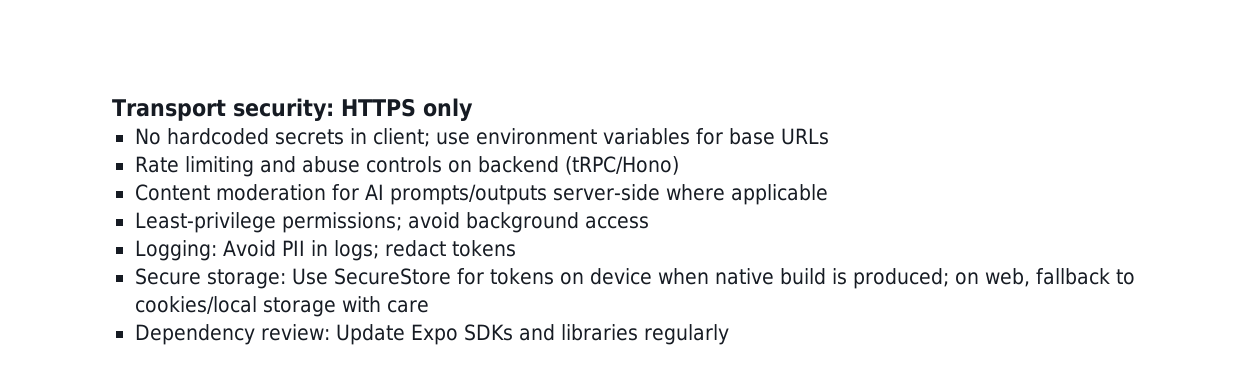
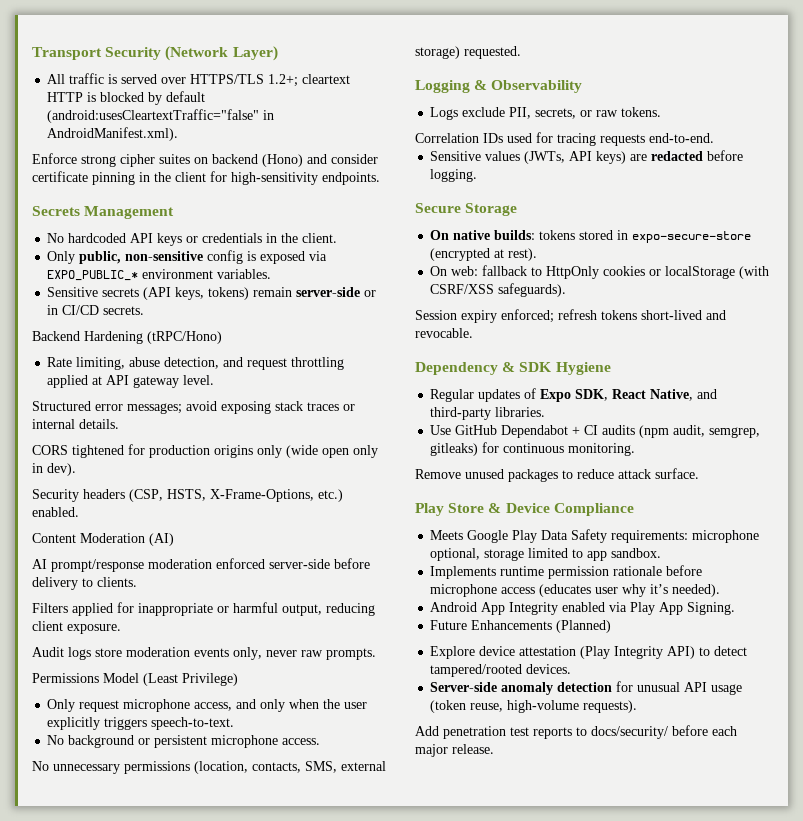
- Transport security: HTTPS only
- No hardcoded secrets in client; use environment variables for base URLs
- Rate limiting and abuse controls on backend (tRPC/Hono)
- Content moderation for AI prompts/outputs server-side where applicable
- Least-privilege permissions; avoid background access
- Logging: Avoid PII in logs; redact tokens
- Secure storage: Use SecureStore for tokens on device when native build is produced; on web, fallback to cookies/local storage with care
- Dependency review: Update Expo SDKs and libraries regularly
+ Transport Security (Network Layer)
+ All traffic is served over HTTPS/TLS 1.2+; cleartext HTTP is blocked by default (android:usesCleartextTraffic="false" in AndroidManifest.xml).
+ Enforce strong cipher suites on backend (Hono) and consider certificate pinning in the client for high-sensitivity endpoints.
+ Secrets Management
+ No hardcoded API keys or credentials in the client.
+ Only public, non-sensitive config is exposed via EXPO_PUBLIC_* environment variables.
+ Sensitive secrets (API keys, tokens) remain server-side or in CI/CD secrets.
+ Backend Hardening (tRPC/Hono)
+ Rate limiting, abuse detection, and request throttling applied at API gateway level.
+ Structured error messages; avoid exposing stack traces or internal details.
+ CORS tightened for production origins only (wide open only in dev).
+ Security headers (CSP, HSTS, X-Frame-Options, etc.) enabled.
+ Content Moderation (AI)
+ AI prompt/response moderation enforced server-side before delivery to clients.
+ Filters applied for inappropriate or harmful output, reducing client exposure.
+ Audit logs store moderation events only, never raw prompts.
+ Permissions Model (Least Privilege)
+ Only request microphone access, and only when the user explicitly triggers speech-to-text.
+ No background or persistent microphone access.
+ No unnecessary permissions (location, contacts, SMS, external storage) requested.
+ Logging & Observability
+ Logs exclude PII, secrets, or raw tokens.
+ Correlation IDs used for tracing requests end-to-end.
+ Sensitive values (JWTs, API keys) are redacted before logging.
+ Secure Storage
+ On native builds: tokens stored in expo-secure-store (encrypted at rest).
+ On web: fallback to HttpOnly cookies or localStorage (with CSRF/XSS safeguards).
+ Session expiry enforced; refresh tokens short-lived and revocable.
+ Dependency & SDK Hygiene
+ Regular updates of Expo SDK, React Native, and third-party libraries.
+ Use GitHub Dependabot + CI audits (npm audit, semgrep, gitleaks) for continuous monitoring.
+ Remove unused packages to reduce attack surface.
+ Play Store & Device Compliance
+ Meets Google Play Data Safety requirements: microphone optional, storage limited to app sandbox.
+ Implements runtime permission rationale before microphone access (educates user why it’s needed).
+ Android App Integrity enabled via Play App Signing.
+ Future Enhancements (Planned)
+ Explore device attestation (Play Integrity API) to detect tampered/rooted devices.
+ Server-side anomaly detection for unusual API usage (token reuse, high-volume requests).
+ Add penetration test reports to docs/security/ before each major release.

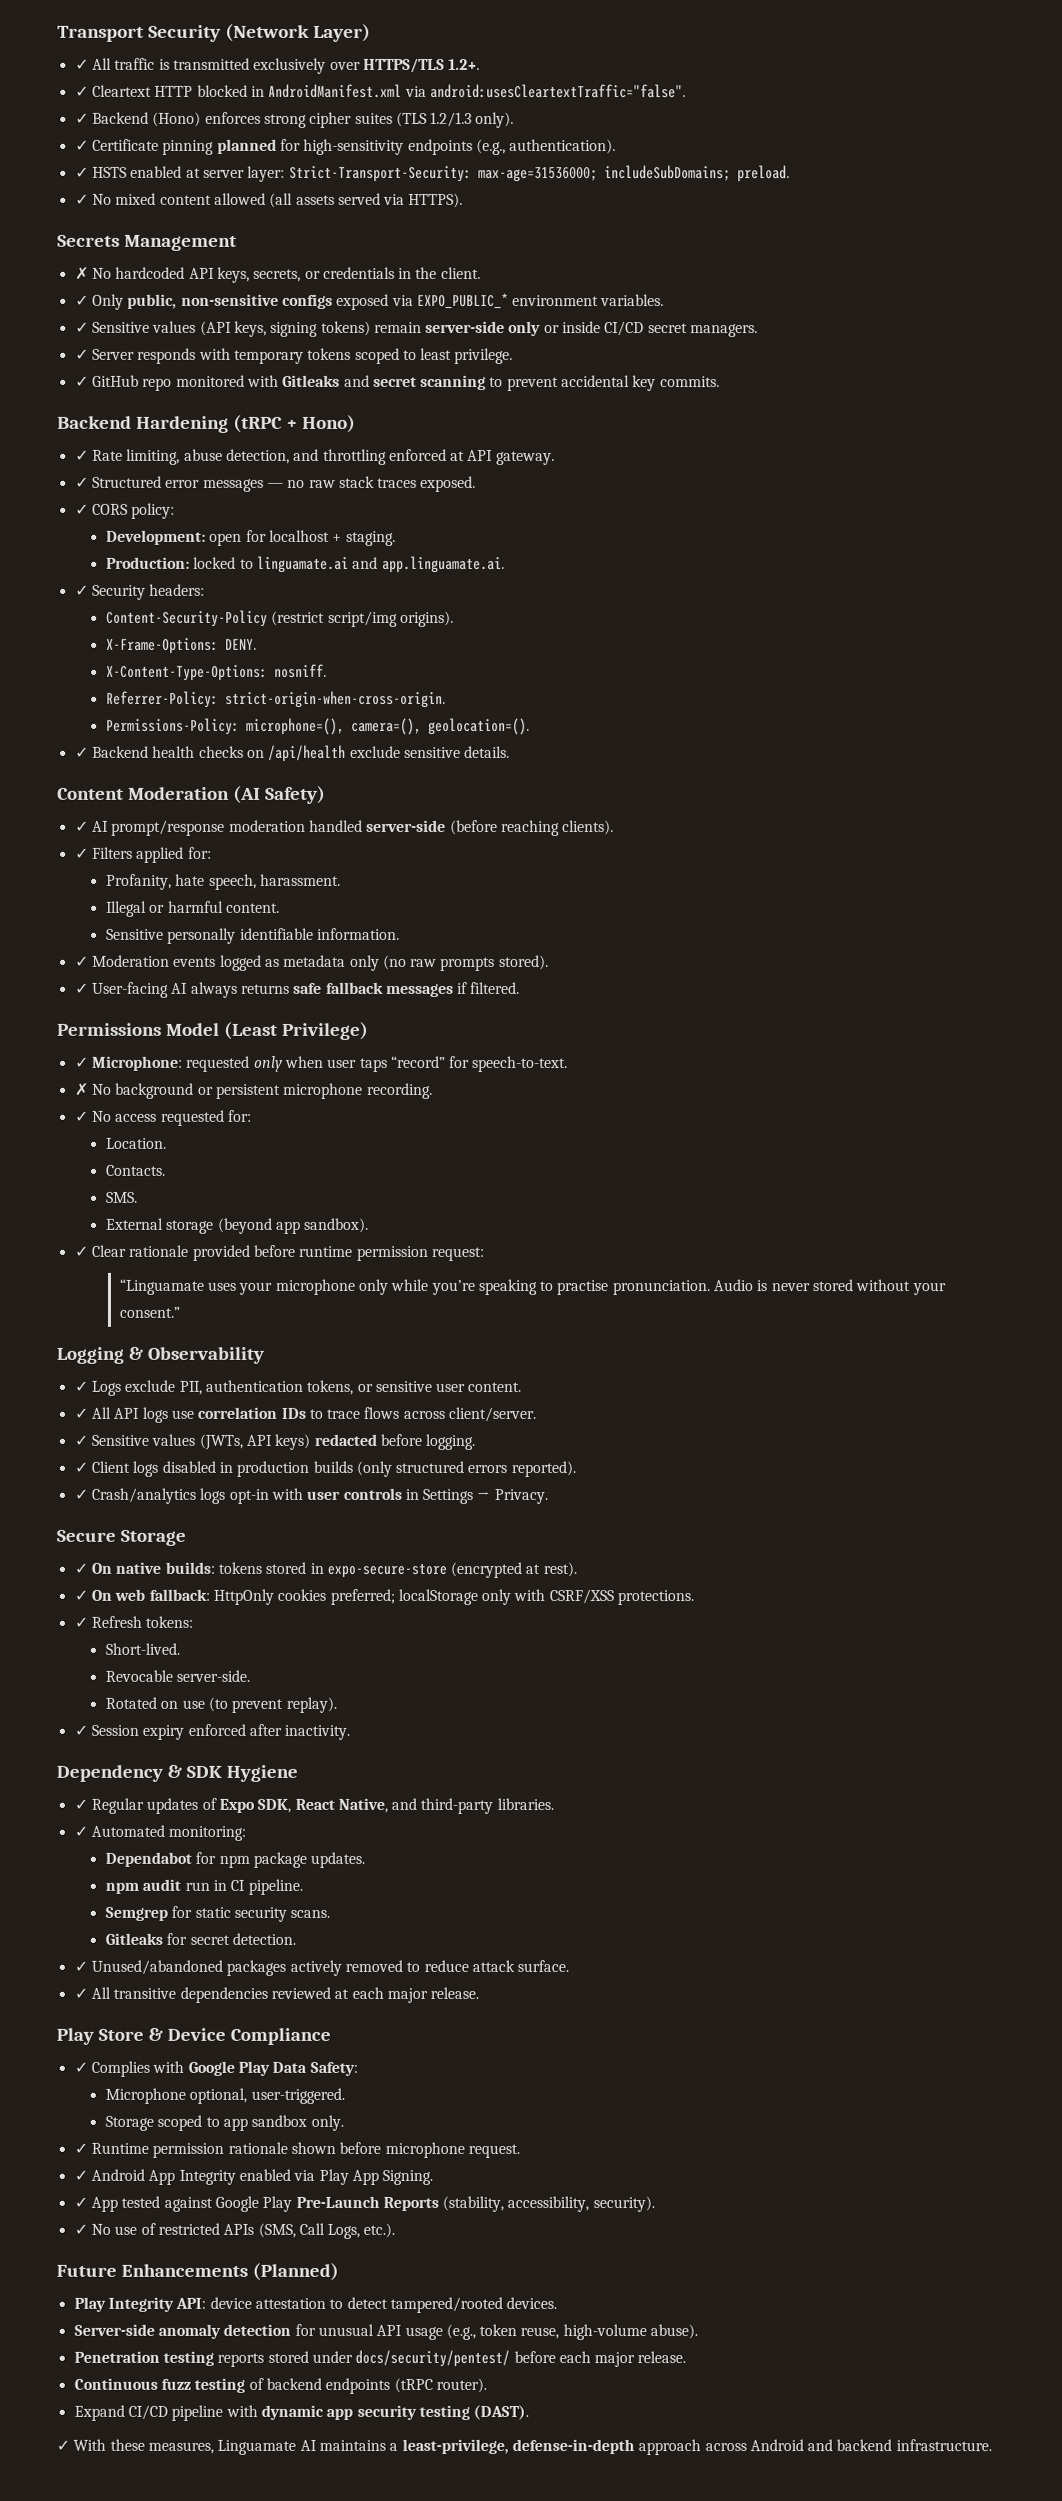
- All traffic is served over HTTPS/TLS 1.2+; cleartext HTTP is blocked by default (android:usesCleartextTraffic="false" in AndroidManifest.xml).
- Enforce strong cipher suites on backend (Hono) and consider certificate pinning in the client for high-sensitivity endpoints.
+ ✓ All traffic is transmitted exclusively over HTTPS/TLS 1.2+.
+ ✓ Cleartext HTTP blocked in AndroidManifest.xml via android:usesCleartextTraffic="false".
+ ✓ Backend (Hono) enforces strong cipher suites (TLS 1.2/1.3 only).
+ ✓ Certificate pinning planned for high-sensitivity endpoints (e.g., authentication).
+ ✓ HSTS enabled at server layer: Strict-Transport-Security: max-age=31536000; includeSubDomains; preload.
+ ✓ No mixed content allowed (all assets served via HTTPS).
- No hardcoded API keys or credentials in the client.
+ ✗ No hardcoded API keys, secrets, or credentials in the client.
- Only public, non-sensitive config is exposed via EXPO_PUBLIC_* environment variables.
+ ✓ Only public, non-sensitive configs exposed via EXPO_PUBLIC_* environment variables.
- Sensitive secrets (API keys, tokens) remain server-side or in CI/CD secrets.
- Backend Hardening (tRPC/Hono)
- Rate limiting, abuse detection, and request throttling applied at API gateway level.
- Structured error messages; avoid exposing stack traces or internal details.
- CORS tightened for production origins only (wide open only in dev).
- Security headers (CSP, HSTS, X-Frame-Options, etc.) enabled.
- Content Moderation (AI)
- AI prompt/response moderation enforced server-side before delivery to clients.
- Filters applied for inappropriate or harmful output, reducing client exposure.
- Audit logs store moderation events only, never raw prompts.
+ ✓ Sensitive values (API keys, signing tokens) remain server-side only or inside CI/CD secret managers.
+ ✓ Server responds with temporary tokens scoped to least privilege.
+ ✓ GitHub repo monitored with Gitleaks and secret scanning to prevent accidental key commits.
+ Backend Hardening (tRPC + Hono)
+ ✓ Rate limiting, abuse detection, and throttling enforced at API gateway.
+ ✓ Structured error messages — no raw stack traces exposed.
+ ✓ CORS policy:
+ Development: open for localhost + staging.
+ Production: locked to linguamate.ai and app.linguamate.ai.
+ ✓ Security headers:
+ Content-Security-Policy (restrict script/img origins).
+ X-Frame-Options: DENY.
+ X-Content-Type-Options: nosniff.
+ Referrer-Policy: strict-origin-when-cross-origin.
+ Permissions-Policy: microphone=(), camera=(), geolocation=().
+ ✓ Backend health checks on /api/health exclude sensitive details.
+ Content Moderation (AI Safety)
+ ✓ AI prompt/response moderation handled server-side (before reaching clients).
+ ✓ Filters applied for:
+ Profanity, hate speech, harassment.
+ Illegal or harmful content.
+ Sensitive personally identifiable information.
+ ✓ Moderation events logged as metadata only (no raw prompts stored).
+ ✓ User-facing AI always returns safe fallback messages if filtered.
  Permissions Model (Least Privilege)
- Only request microphone access, and only when the user explicitly triggers speech-to-text.
+ ✓ Microphone: requested only when user taps “record” for speech-to-text.
- No background or persistent microphone access.
- No unnecessary permissions (location, contacts, SMS, external storage) requested.
+ ✗ No background or persistent microphone recording.
+ ✓ No access requested for:
+ Location.
+ Contacts.
+ SMS.
+ External storage (beyond app sandbox).
+ ✓ Clear rationale provided before runtime permission request:
+ “Linguamate uses your microphone only while you’re speaking to practise pronunciation. Audio is never stored without your consent.”
- Logs exclude PII, secrets, or raw tokens.
- Correlation IDs used for tracing requests end-to-end.
- Sensitive values (JWTs, API keys) are redacted before logging.
+ ✓ Logs exclude PII, authentication tokens, or sensitive user content.
+ ✓ All API logs use correlation IDs to trace flows across client/server.
+ ✓ Sensitive values (JWTs, API keys) redacted before logging.
+ ✓ Client logs disabled in production builds (only structured errors reported).
+ ✓ Crash/analytics logs opt-in with user controls in Settings → Privacy.
- On native builds: tokens stored in expo-secure-store (encrypted at rest).
+ ✓ On native builds: tokens stored in expo-secure-store (encrypted at rest).
- On web: fallback to HttpOnly cookies or localStorage (with CSRF/XSS safeguards).
- Session expiry enforced; refresh tokens short-lived and revocable.
+ ✓ On web fallback: HttpOnly cookies preferred; localStorage only with CSRF/XSS protections.
+ ✓ Refresh tokens:
+ Short-lived.
+ Revocable server-side.
+ Rotated on use (to prevent replay).
+ ✓ Session expiry enforced after inactivity.
- Regular updates of Expo SDK, React Native, and third-party libraries.
+ ✓ Regular updates of Expo SDK, React Native, and third-party libraries.
- Use GitHub Dependabot + CI audits (npm audit, semgrep, gitleaks) for continuous monitoring.
- Remove unused packages to reduce attack surface.
+ ✓ Automated monitoring:
+ Dependabot for npm package updates.
+ npm audit run in CI pipeline.
+ Semgrep for static security scans.
+ Gitleaks for secret detection.
+ ✓ Unused/abandoned packages actively removed to reduce attack surface.
+ ✓ All transitive dependencies reviewed at each major release.
- Meets Google Play Data Safety requirements: microphone optional, storage limited to app sandbox.
- Implements runtime permission rationale before microphone access (educates user why it’s needed).
- Android App Integrity enabled via Play App Signing.
+ ✓ Complies with Google Play Data Safety:
+ Microphone optional, user-triggered.
+ Storage scoped to app sandbox only.
+ ✓ Runtime permission rationale shown before microphone request.
+ ✓ Android App Integrity enabled via Play App Signing.
+ ✓ App tested against Google Play Pre-Launch Reports (stability, accessibility, security).
+ ✓ No use of restricted APIs (SMS, Call Logs, etc.).
  Future Enhancements (Planned)
- Explore device attestation (Play Integrity API) to detect tampered/rooted devices.
+ Play Integrity API: device attestation to detect tampered/rooted devices.
- Server-side anomaly detection for unusual API usage (token reuse, high-volume requests).
- Add penetration test reports to docs/security/ before each major release.
+ Server-side anomaly detection for unusual API usage (e.g., token reuse, high-volume abuse).
+ Penetration testing reports stored under docs/security/pentest/ before each major release.
+ Continuous fuzz testing of backend endpoints (tRPC router).
+ Expand CI/CD pipeline with dynamic app security testing (DAST).
+ ✓ With these measures, Linguamate AI maintains a least-privilege, defense-in-depth approach across Android and backend infrastructure.

